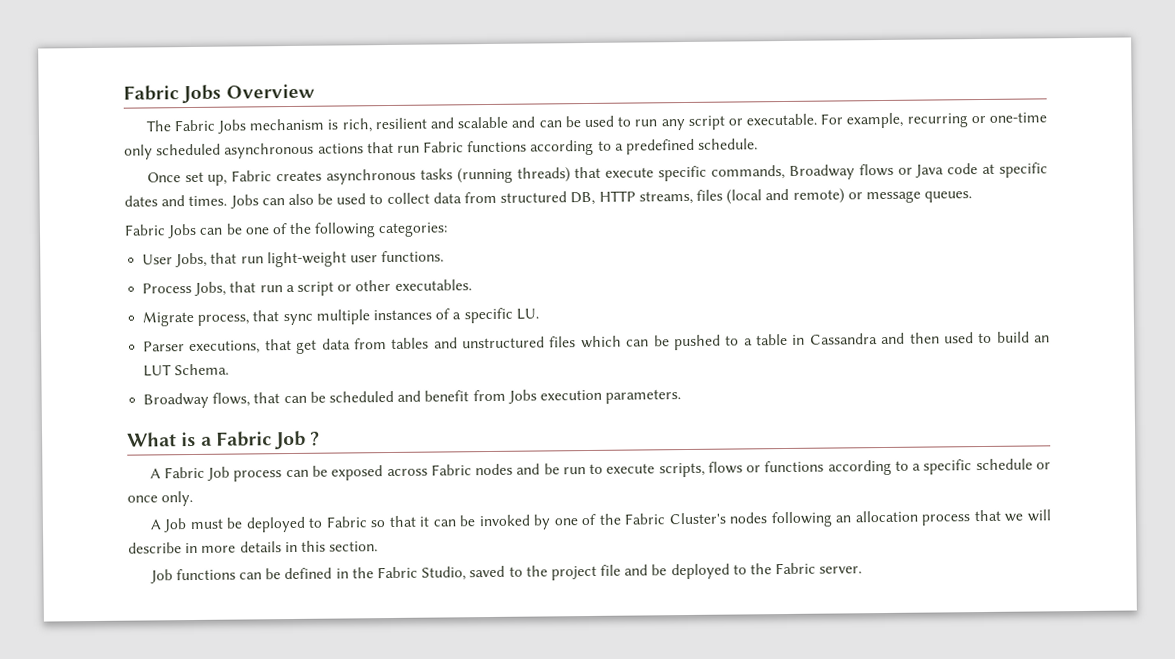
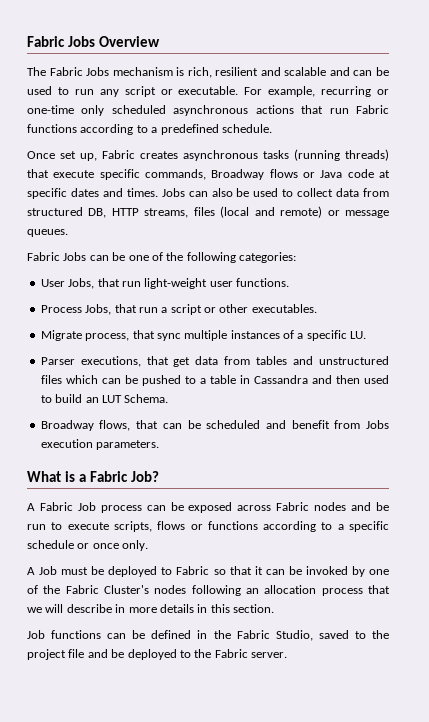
- What is a Fabric Job ?
+ What is a Fabric Job?

